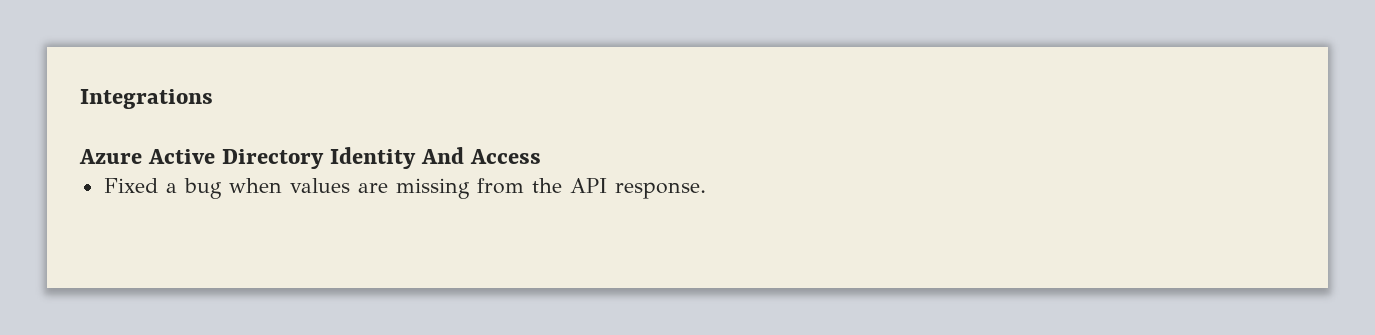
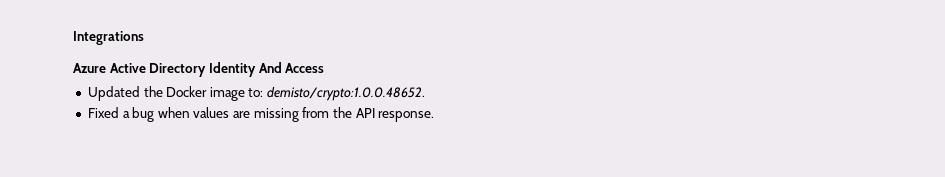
+ Updated the Docker image to: demisto/crypto:1.0.0.48652.

